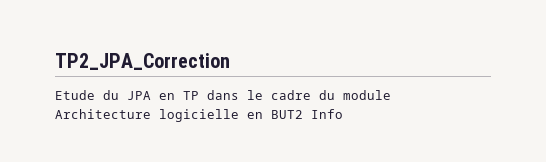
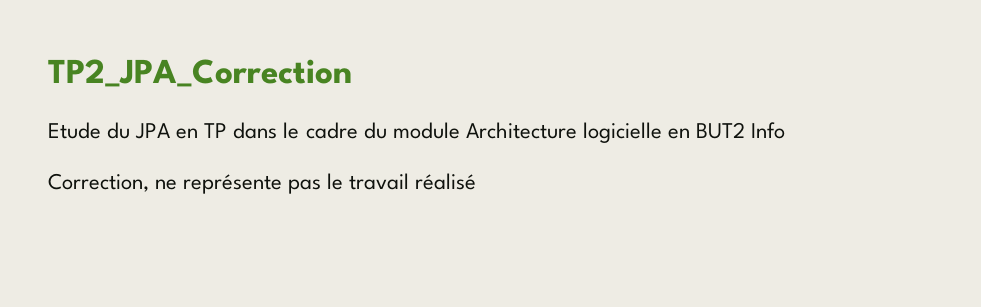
+ Correction, ne représente pas le travail réalisé

